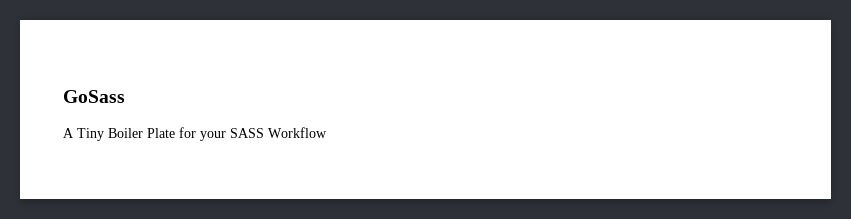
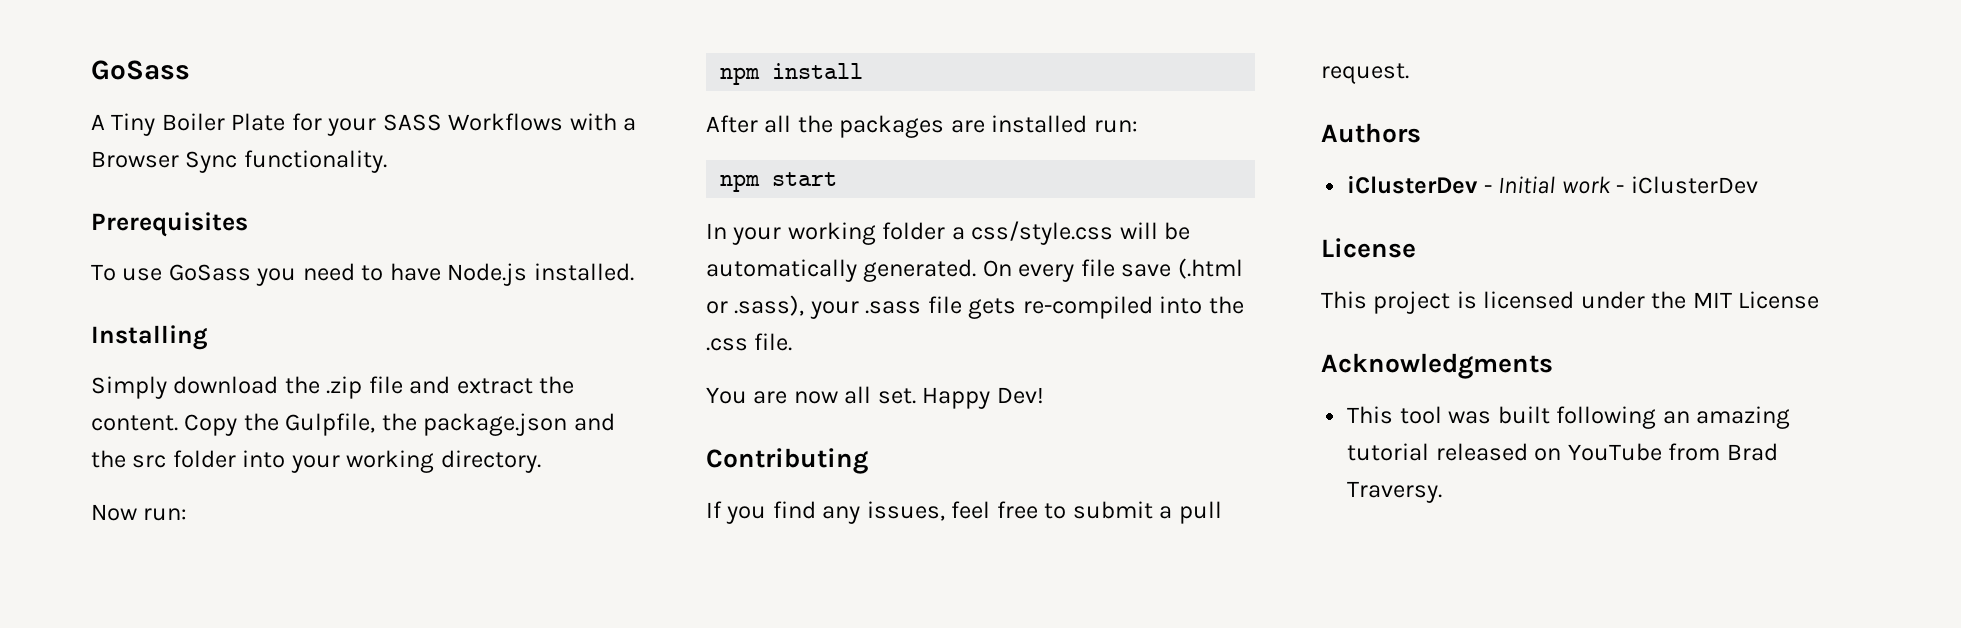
- A Tiny Boiler Plate for your SASS Workflow
+ A Tiny Boiler Plate for your SASS Workflows with a Browser Sync functionality.
+ Prerequisites
+ To use GoSass you need to have Node.js installed.
+ Installing
+ Simply download the .zip file and extract the content. Copy the Gulpfile, the package.json and the src folder into your working directory.
+ Now run:
+ npm install
+ After all the packages are installed run:
+ npm start
+ In your working folder a css/style.css will be automatically generated. On every file save (.html or .sass), your .sass file gets re-compiled into the .css file.
+ You are now all set. Happy Dev!
+ Contributing
+ If you find any issues, feel free to submit a pull request.
+ Authors
+ iClusterDev - Initial work - iClusterDev
+ License
+ This project is licensed under the MIT License
+ Acknowledgments
+ This tool was built following an amazing tutorial released on YouTube from Brad Traversy.

